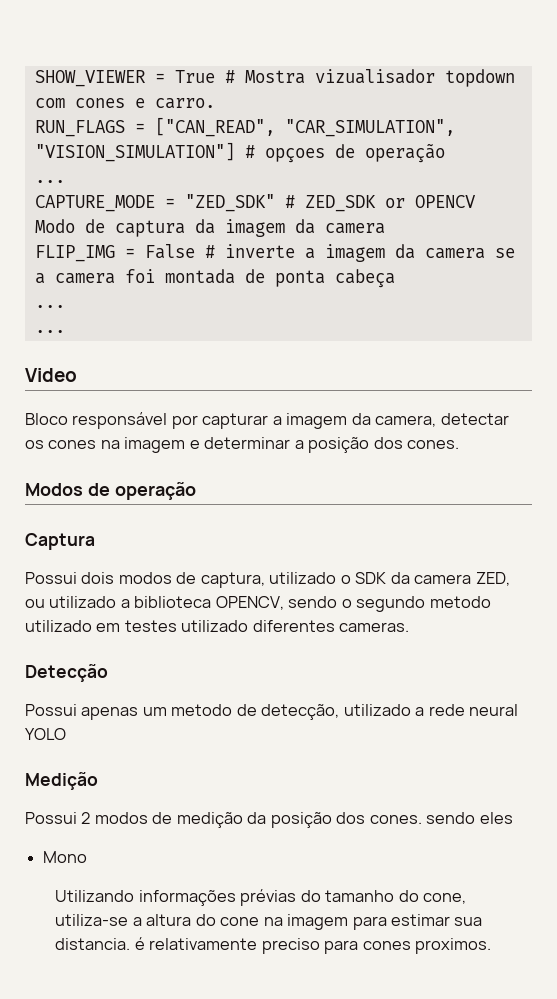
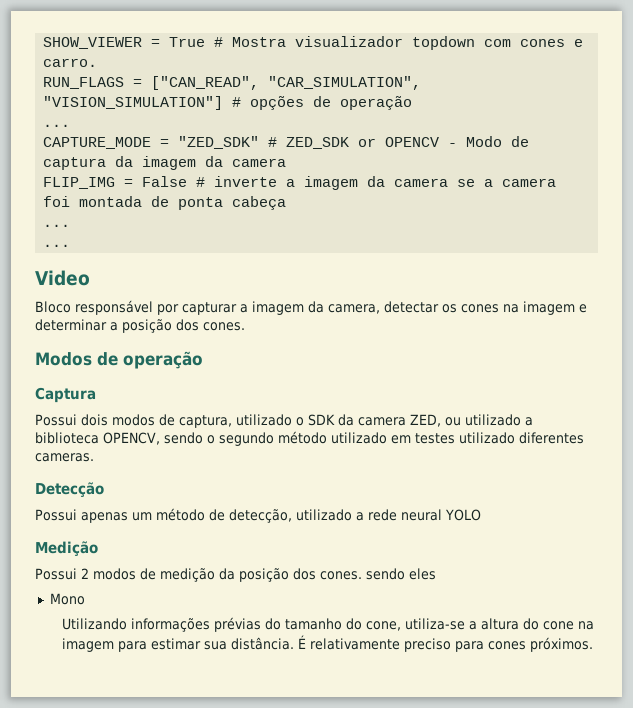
- SHOW_VIEWER = True # Mostra vizualisador topdown com cones e carro.
+ SHOW_VIEWER = True # Mostra visualizador topdown com cones e carro.
- RUN_FLAGS = ["CAN_READ", "CAR_SIMULATION", "VISION_SIMULATION"] # opçoes de operação
+ RUN_FLAGS = ["CAN_READ", "CAR_SIMULATION", "VISION_SIMULATION"] # opções de operação
- CAPTURE_MODE = "ZED_SDK" # ZED_SDK or OPENCV Modo de captura da imagem da camera
+ CAPTURE_MODE = "ZED_SDK" # ZED_SDK or OPENCV - Modo de captura da imagem da camera
- Possui dois modos de captura, utilizado o SDK da camera ZED, ou utilizado a biblioteca OPENCV, sendo o segundo metodo utilizado em testes utilizado diferentes cameras.
+ Possui dois modos de captura, utilizado o SDK da camera ZED, ou utilizado a biblioteca OPENCV, sendo o segundo método utilizado em testes utilizado diferentes cameras.
- Possui apenas um metodo de detecção, utilizado a rede neural YOLO
+ Possui apenas um método de detecção, utilizado a rede neural YOLO
- Utilizando informações prévias do tamanho do cone, utiliza-se a altura do cone na imagem para estimar sua distancia. é relativamente preciso para cones proximos.
+ Utilizando informações prévias do tamanho do cone, utiliza-se a altura do cone na imagem para estimar sua distância. É relativamente preciso para cones próximos.

